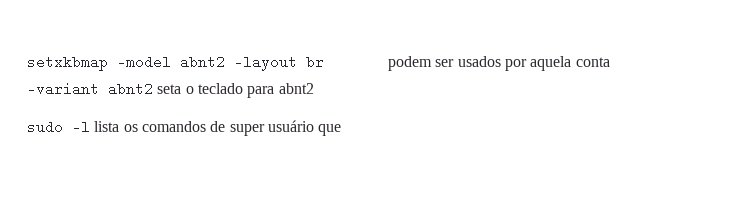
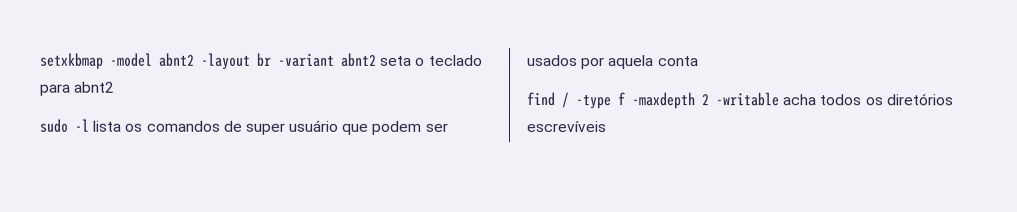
+ find / -type f -maxdepth 2 -writable acha todos os diretórios escrevíveis

